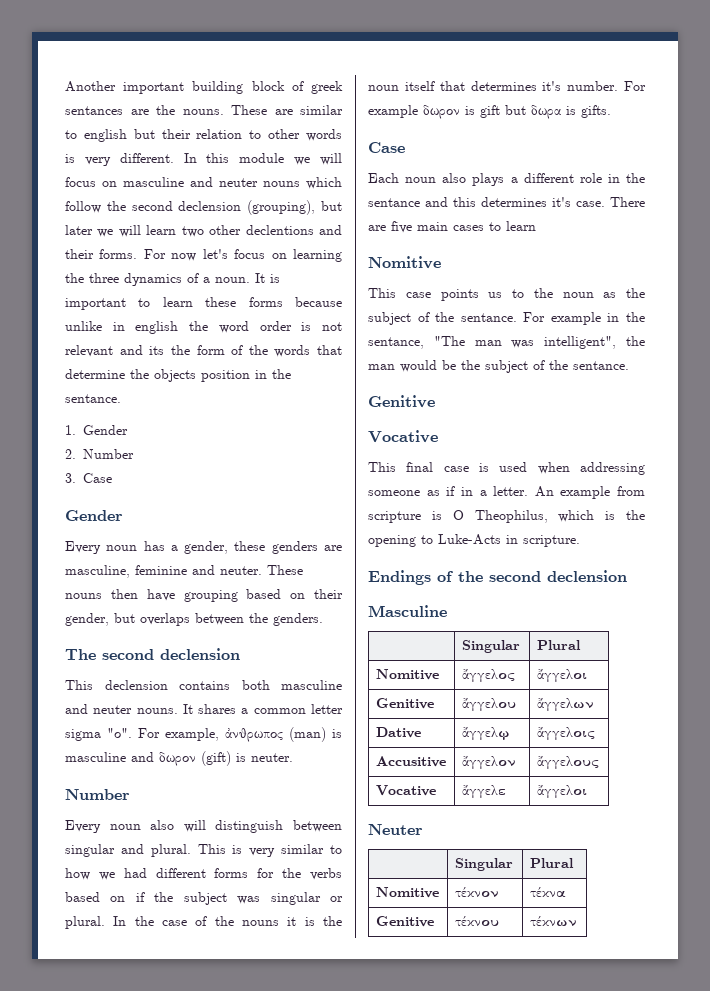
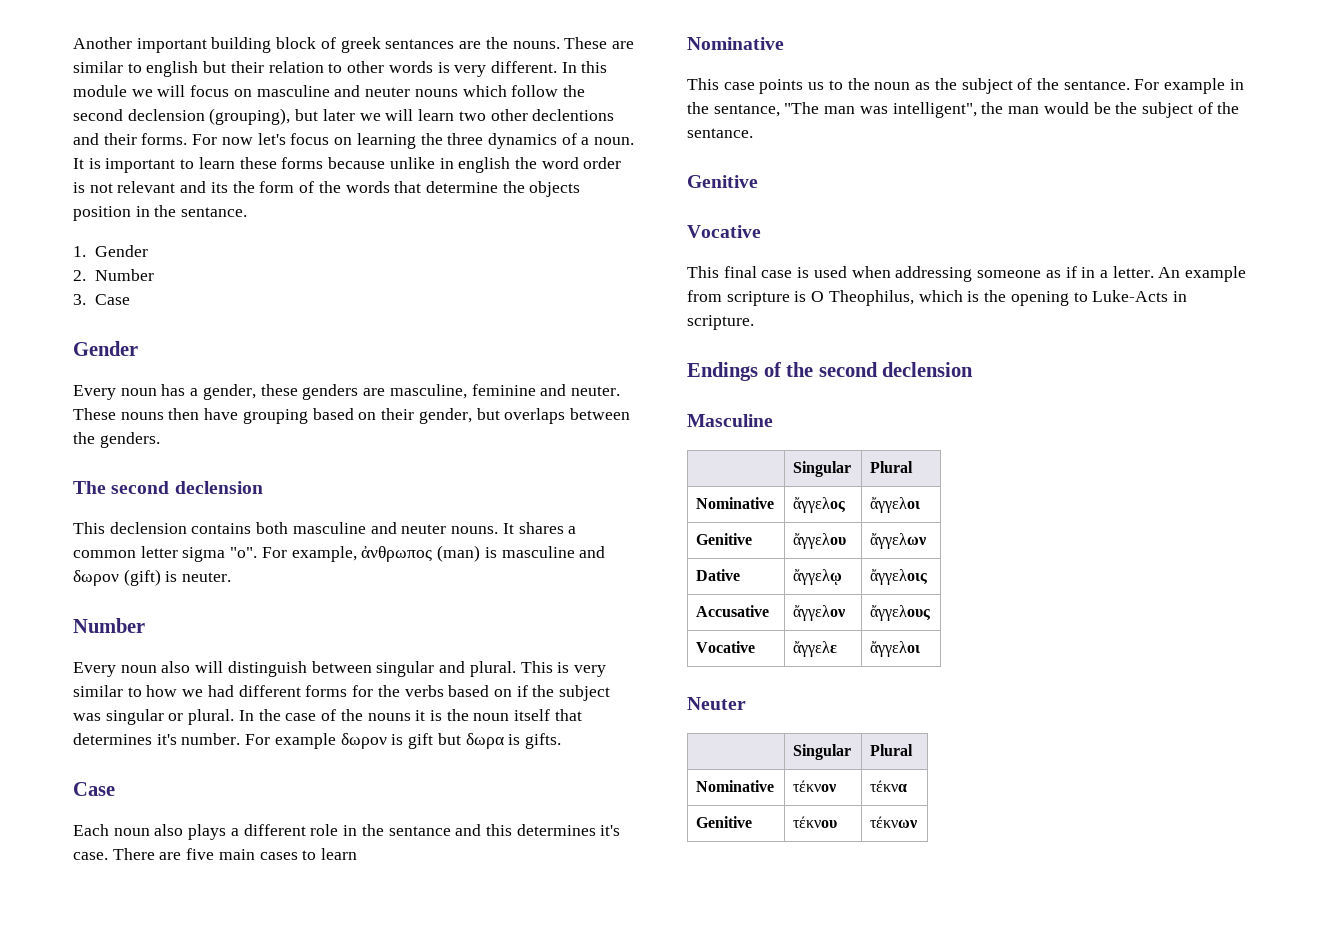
  There are five main cases to learn
- Nomitive
+ Nominative
- Nomitive | ἄγγελος | ἄγγελοι
+ Nominative | ἄγγελος | ἄγγελοι
- Accusitive | ἄγγελον | ἄγγελους
+ Accusative | ἄγγελον | ἄγγελους
- Nomitive | τέκνον | τέκνα
+ Nominative | τέκνον | τέκνα

